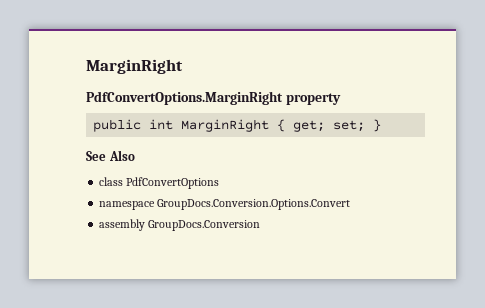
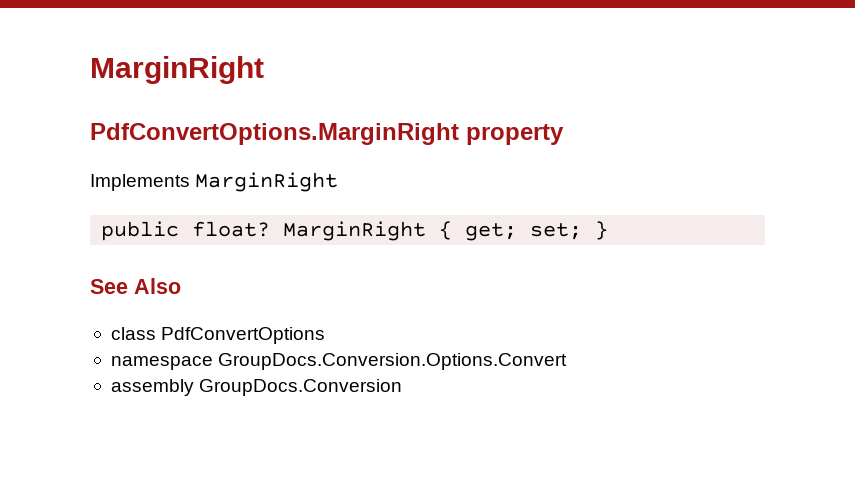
+ Implements MarginRight
- public int MarginRight { get; set; }
+ public float? MarginRight { get; set; }

